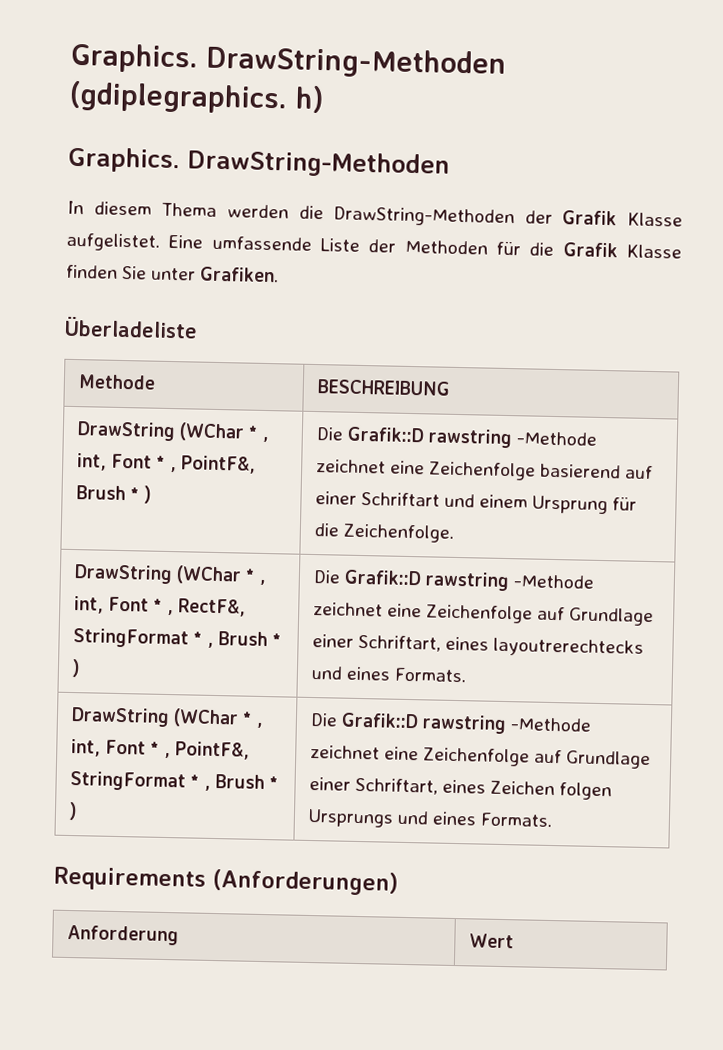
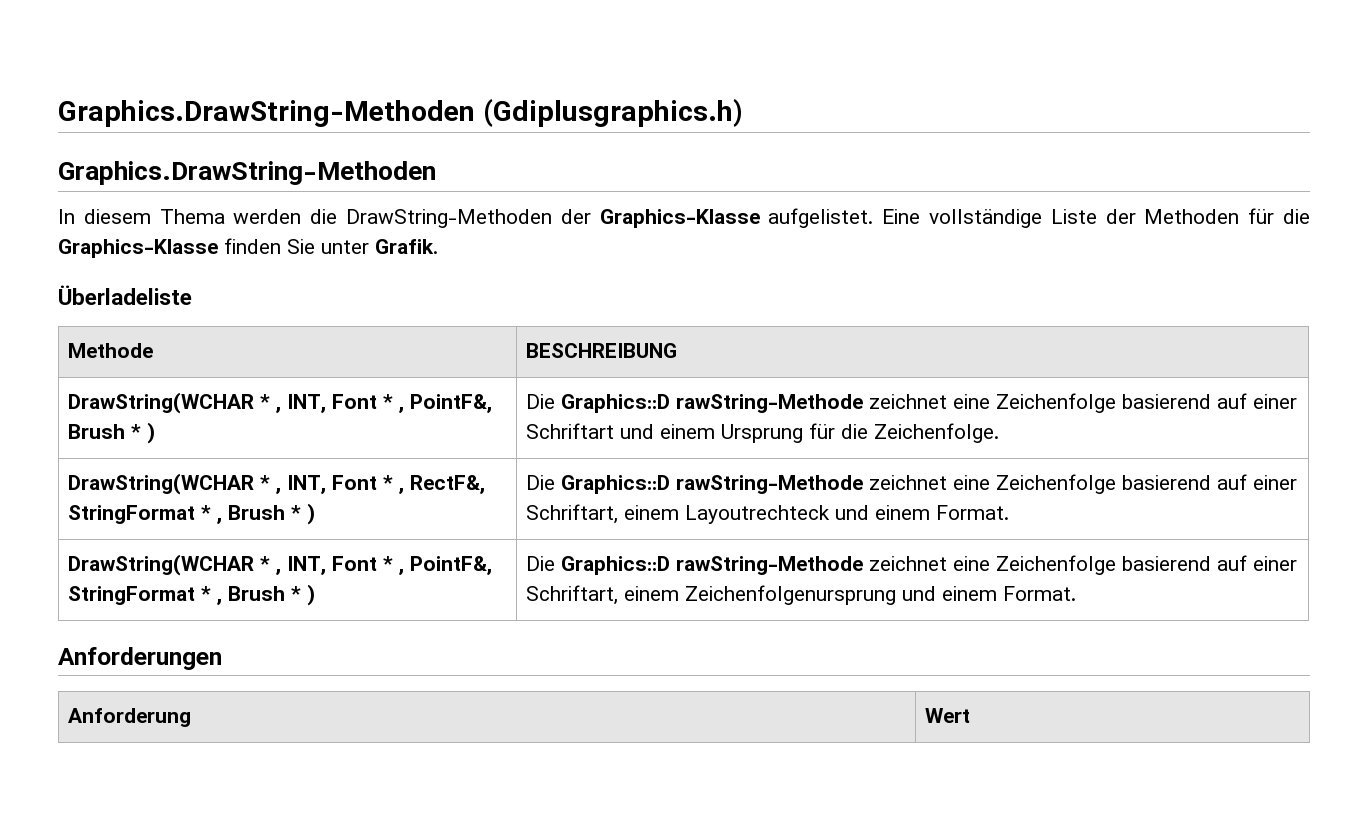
- Graphics. DrawString-Methoden (gdiplegraphics. h)
- Graphics. DrawString-Methoden
+ Graphics.DrawString-Methoden (Gdiplusgraphics.h)
+ Graphics.DrawString-Methoden
- In diesem Thema werden die DrawString-Methoden der Grafik Klasse aufgelistet.
+ In diesem Thema werden die DrawString-Methoden der Graphics-Klasse aufgelistet.
- Eine umfassende Liste der Methoden für die Grafik Klasse finden Sie unter Grafiken.
+ Eine vollständige Liste der Methoden für die Graphics-Klasse finden Sie unter Grafik.
- DrawString (WChar * , int, Font * , PointF&, Brush * ) | Die Grafik::D rawstring -Methode zeichnet eine Zeichenfolge basierend auf einer Schriftart und einem Ursprung für die Zeichenfolge.
+ DrawString(WCHAR * , INT, Font * , PointF&, Brush * ) | Die Graphics::D rawString-Methode zeichnet eine Zeichenfolge basierend auf einer Schriftart und einem Ursprung für die Zeichenfolge.
- DrawString (WChar * , int, Font * , RectF&, StringFormat * , Brush * ) | Die Grafik::D rawstring -Methode zeichnet eine Zeichenfolge auf Grundlage einer Schriftart, eines layoutrerechtecks und eines Formats.
- DrawString (WChar * , int, Font * , PointF&, StringFormat * , Brush * ) | Die Grafik::D rawstring -Methode zeichnet eine Zeichenfolge auf Grundlage einer Schriftart, eines Zeichen folgen Ursprungs und eines Formats.
- Requirements (Anforderungen)
+ DrawString(WCHAR * , INT, Font * , RectF&, StringFormat * , Brush * ) | Die Graphics::D rawString-Methode zeichnet eine Zeichenfolge basierend auf einer Schriftart, einem Layoutrechteck und einem Format.
+ DrawString(WCHAR * , INT, Font * , PointF&, StringFormat * , Brush * ) | Die Graphics::D rawString-Methode zeichnet eine Zeichenfolge basierend auf einer Schriftart, einem Zeichenfolgenursprung und einem Format.
+ Anforderungen

